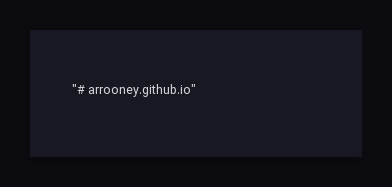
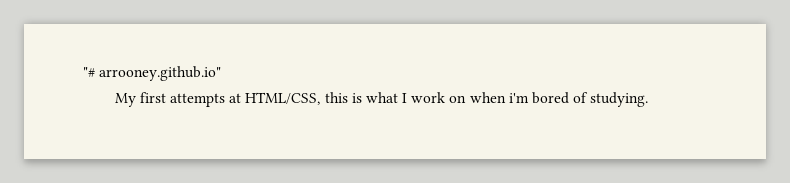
+ My first attempts at HTML/CSS, this is what I work on when i'm bored of studying.

